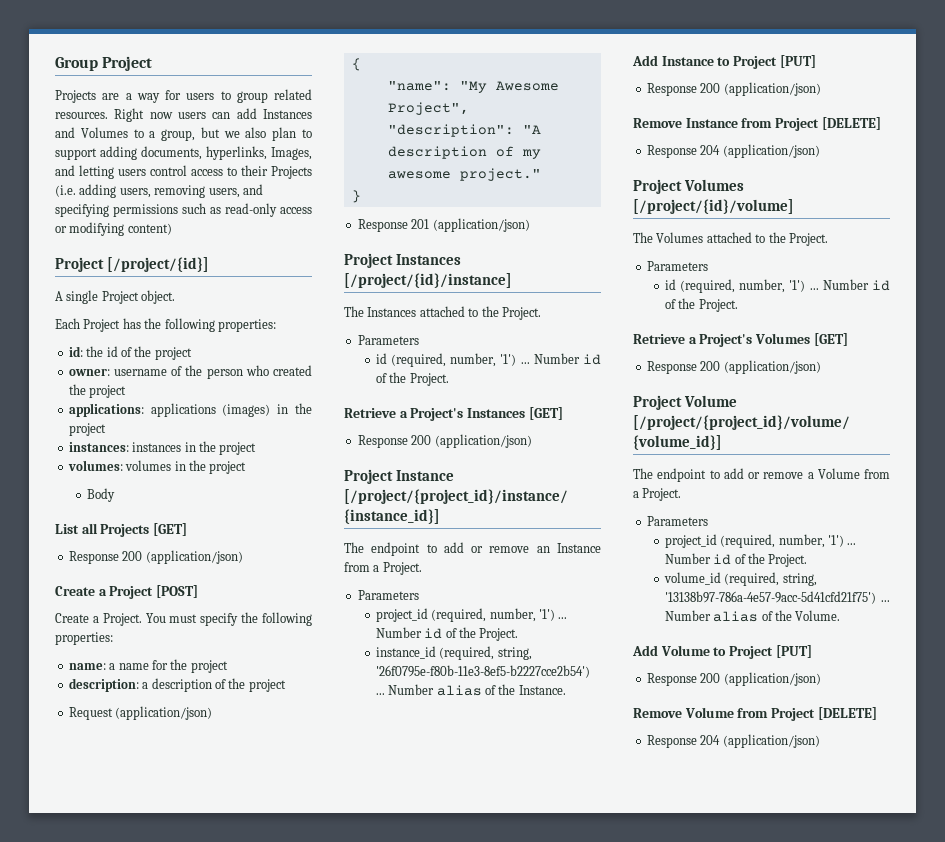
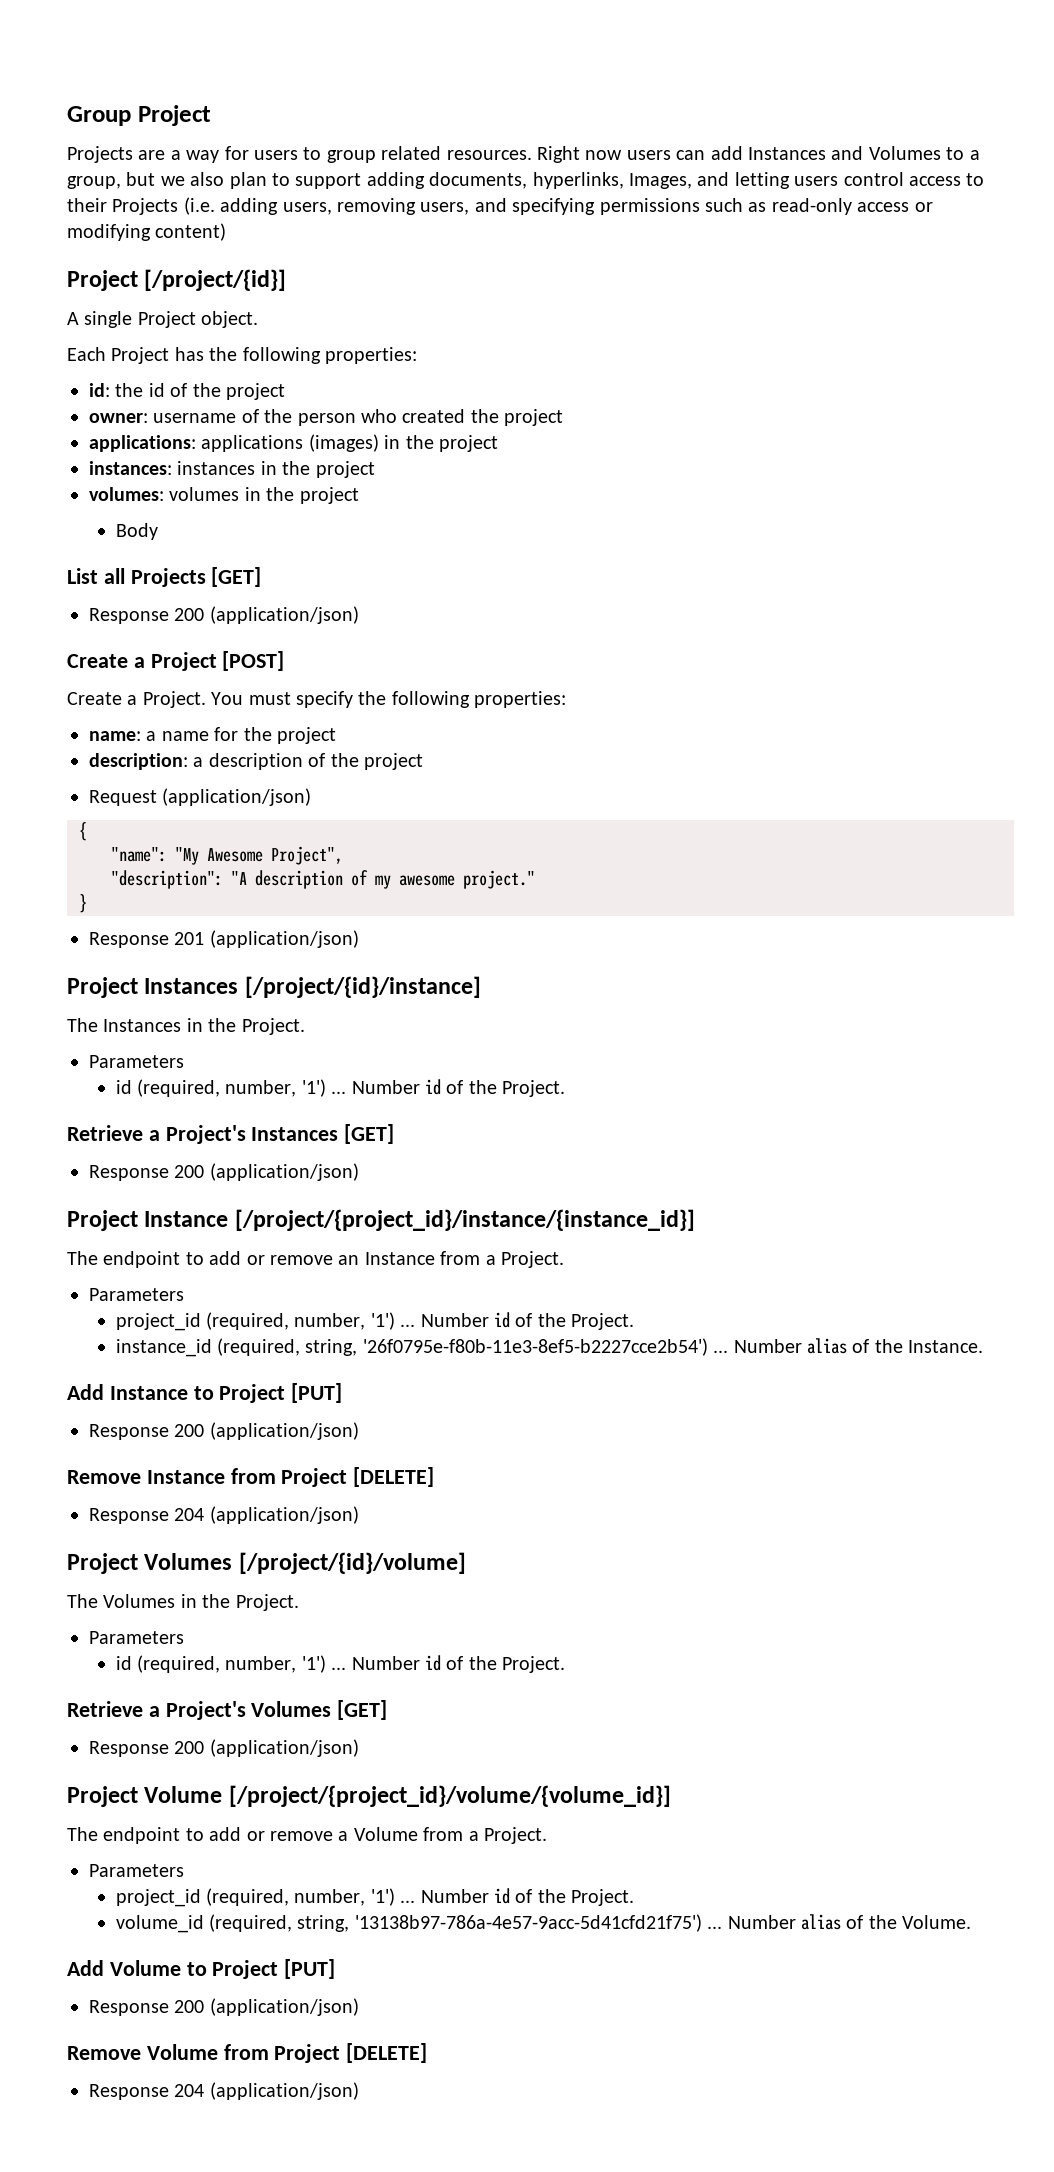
- The Instances attached to the Project.
+ The Instances in the Project.
- The Volumes attached to the Project.
+ The Volumes in the Project.

